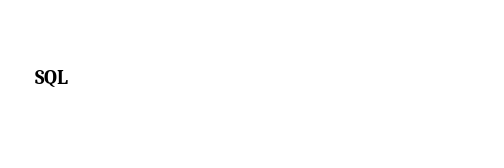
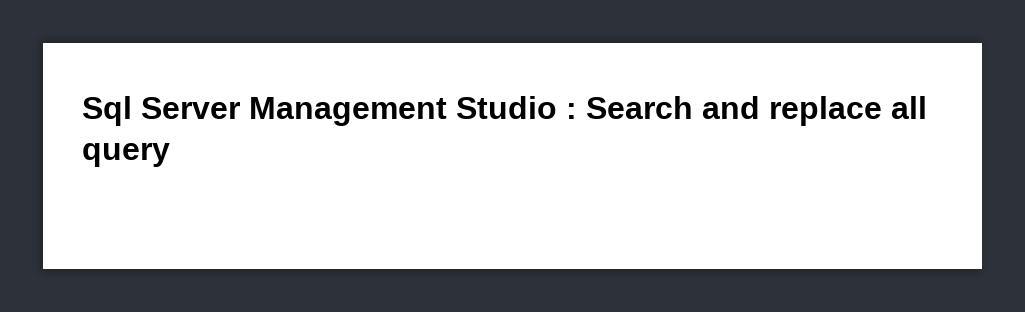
- SQL
+ Sql Server Management Studio : Search and replace all query

